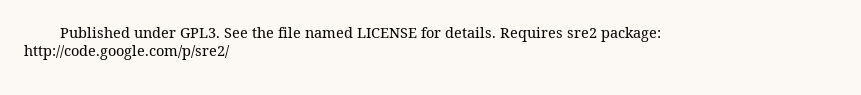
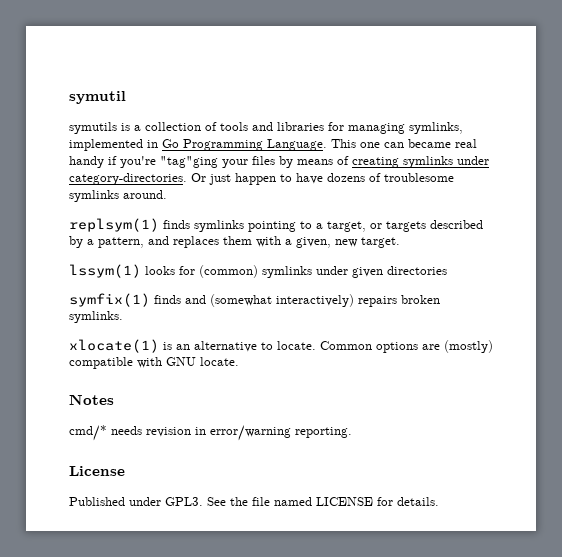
+ symutil
+ symutils is a collection of tools and libraries for managing symlinks, implemented in Go Programming Language. This one can became real handy if you're "tag"ging your files by means of creating symlinks under category-directories. Or just happen to have dozens of troublesome symlinks around.
+ replsym(1) finds symlinks pointing to a target, or targets described by a pattern, and replaces them with a given, new target.
+ lssym(1) looks for (common) symlinks under given directories
+ symfix(1) finds and (somewhat interactively) repairs broken symlinks.
+ xlocate(1) is an alternative to locate. Common options are (mostly) compatible with GNU locate.
+ Notes
+ cmd/* needs revision in error/warning reporting.
+ License
- Requires sre2 package: http://code.google.com/p/sre2/

